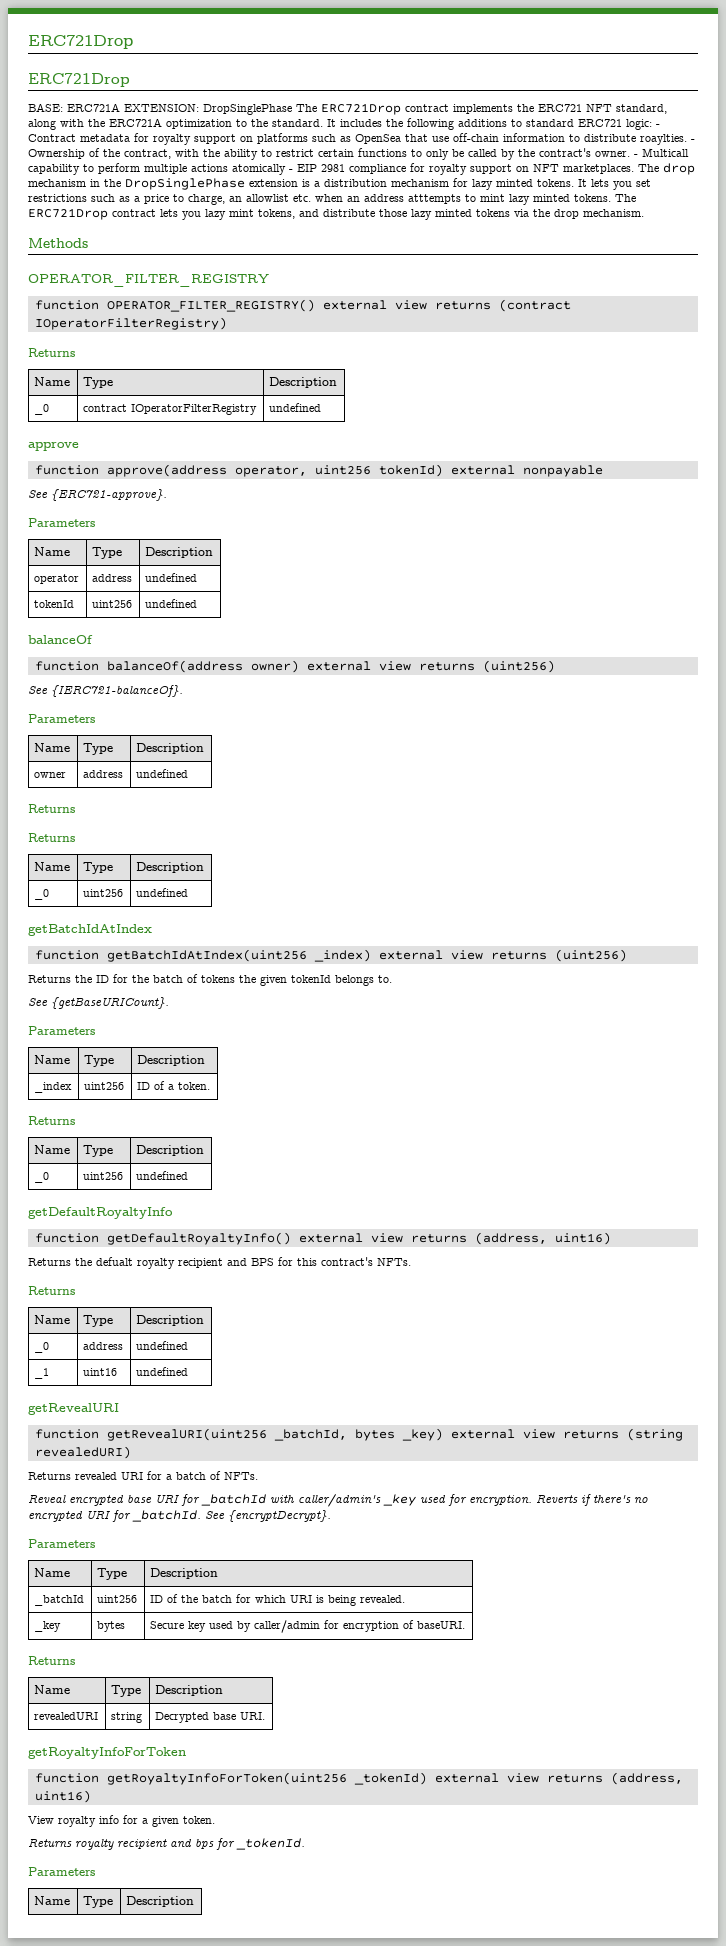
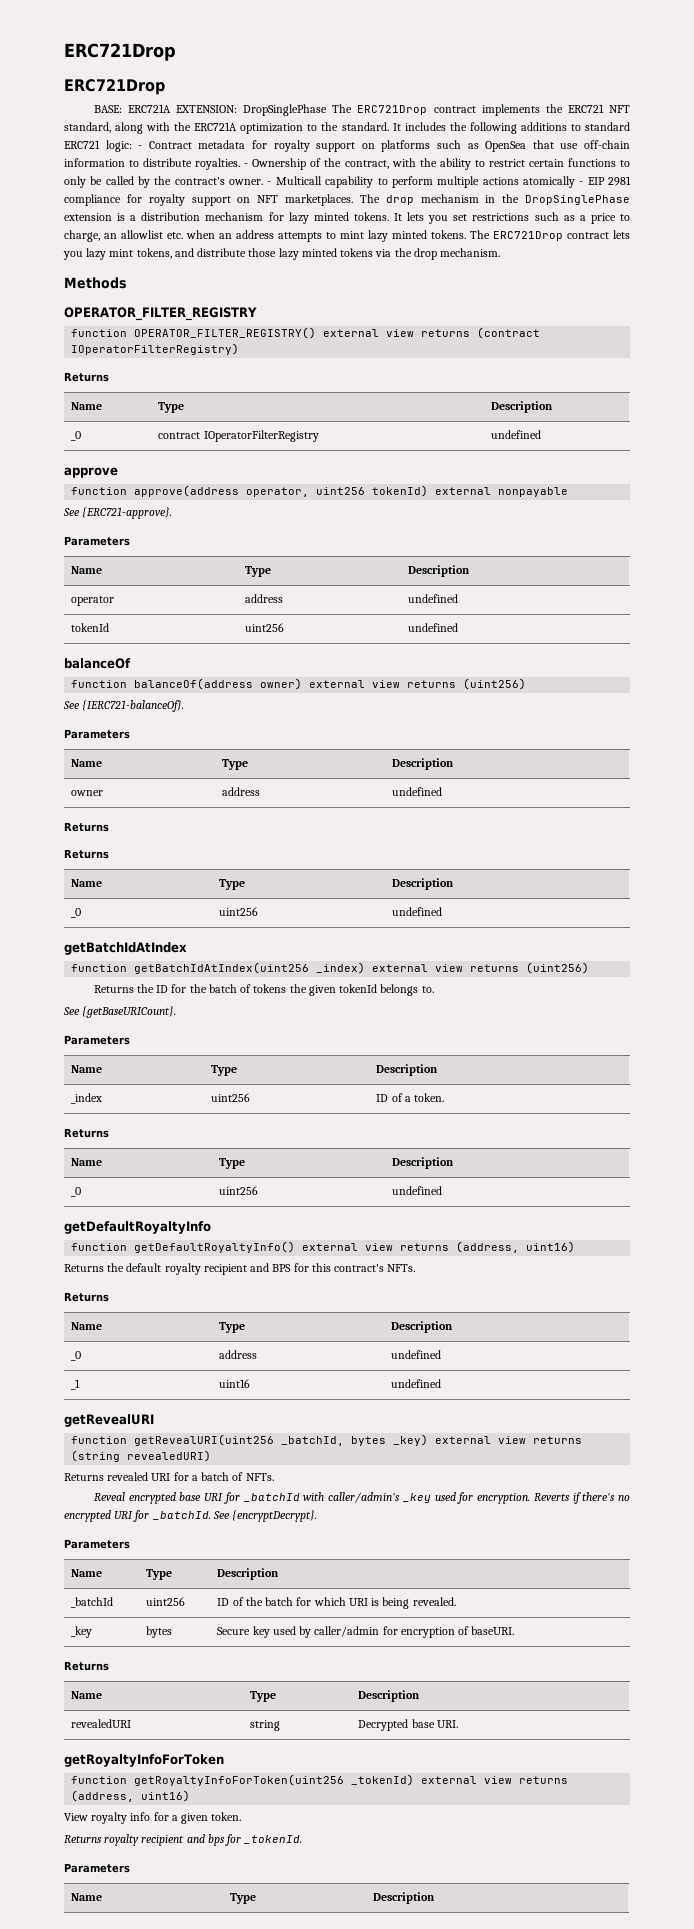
- It includes the following additions to standard ERC721 logic: - Contract metadata for royalty support on platforms such as OpenSea that use off-chain information to distribute roaylties.
+ It includes the following additions to standard ERC721 logic: - Contract metadata for royalty support on platforms such as OpenSea that use off-chain information to distribute royalties.
- It lets you set restrictions such as a price to charge, an allowlist etc. when an address atttempts to mint lazy minted tokens.
+ It lets you set restrictions such as a price to charge, an allowlist etc. when an address attempts to mint lazy minted tokens.
- Returns the defualt royalty recipient and BPS for this contract's NFTs.
+ Returns the default royalty recipient and BPS for this contract's NFTs.

